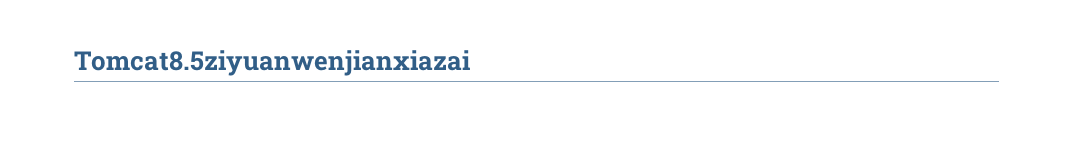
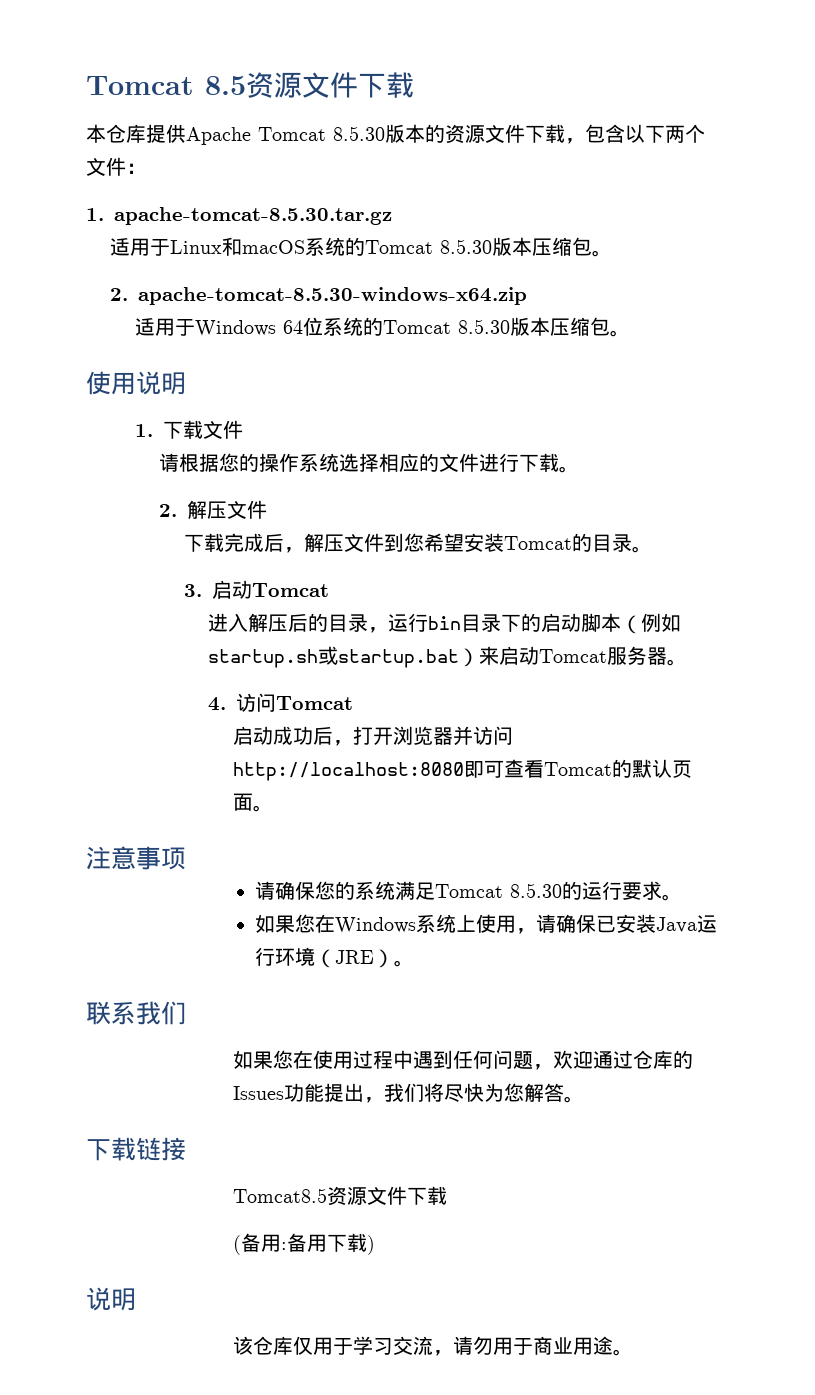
- Tomcat8.5ziyuanwenjianxiazai
+ Tomcat 8.5资源文件下载
+ 本仓库提供Apache Tomcat 8.5.30版本的资源文件下载，包含以下两个文件：
+ 1. apache-tomcat-8.5.30.tar.gz
+ 适用于Linux和macOS系统的Tomcat 8.5.30版本压缩包。
+ 2. apache-tomcat-8.5.30-windows-x64.zip
+ 适用于Windows 64位系统的Tomcat 8.5.30版本压缩包。
+ 使用说明
+ 1.下载文件
+ 请根据您的操作系统选择相应的文件进行下载。
+ 2.解压文件
+ 下载完成后，解压文件到您希望安装Tomcat的目录。
+ 3.启动Tomcat
+ 进入解压后的目录，运行bin目录下的启动脚本（例如startup.sh或startup.bat）来启动Tomcat服务器。
+ 4.访问Tomcat
+ 启动成功后，打开浏览器并访问http://localhost:8080即可查看Tomcat的默认页面。
+ 注意事项
+ 请确保您的系统满足Tomcat 8.5.30的运行要求。
+ 如果您在Windows系统上使用，请确保已安装Java运行环境（JRE）。
+ 联系我们
+ 如果您在使用过程中遇到任何问题，欢迎通过仓库的Issues功能提出，我们将尽快为您解答。
+ 下载链接
+ Tomcat8.5资源文件下载
+ (备用:备用下载)
+ 说明
+ 该仓库仅用于学习交流，请勿用于商业用途。

